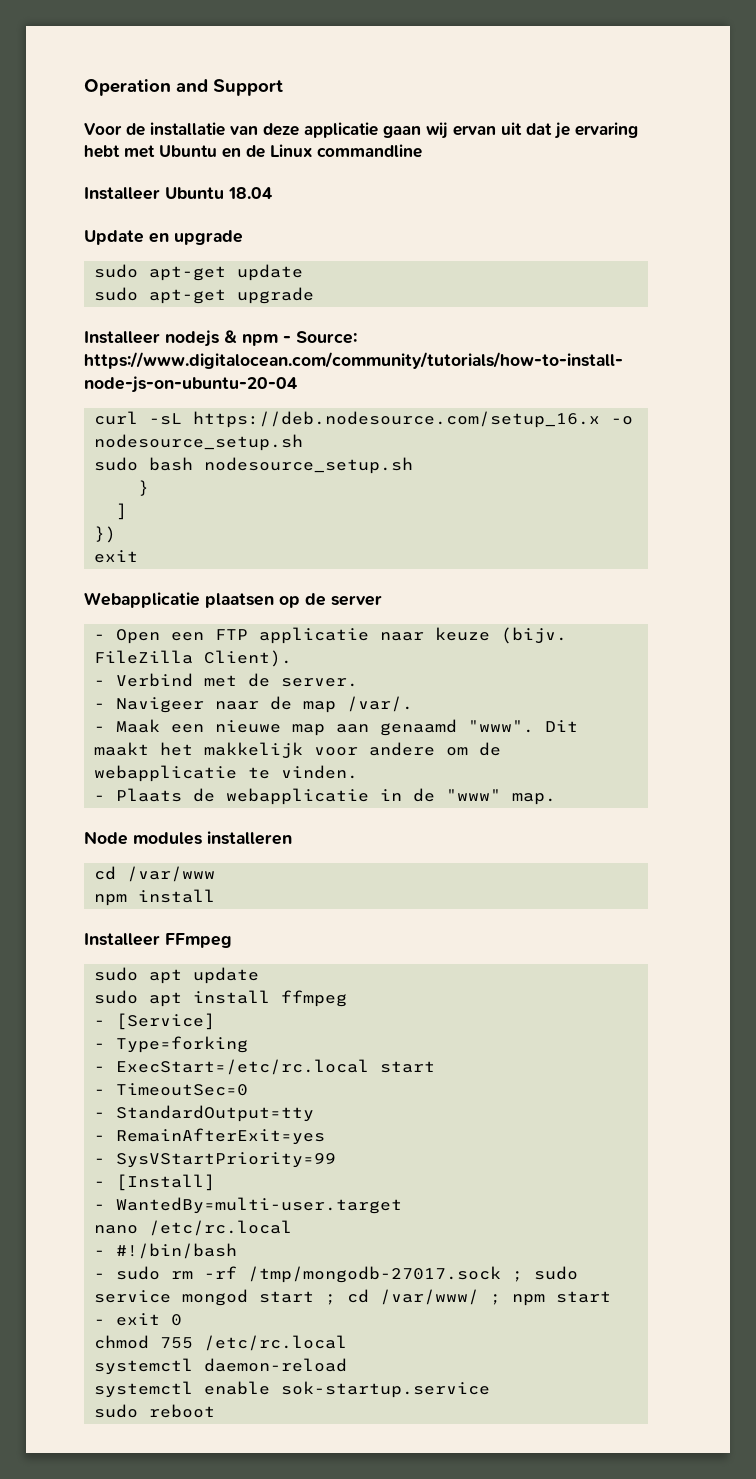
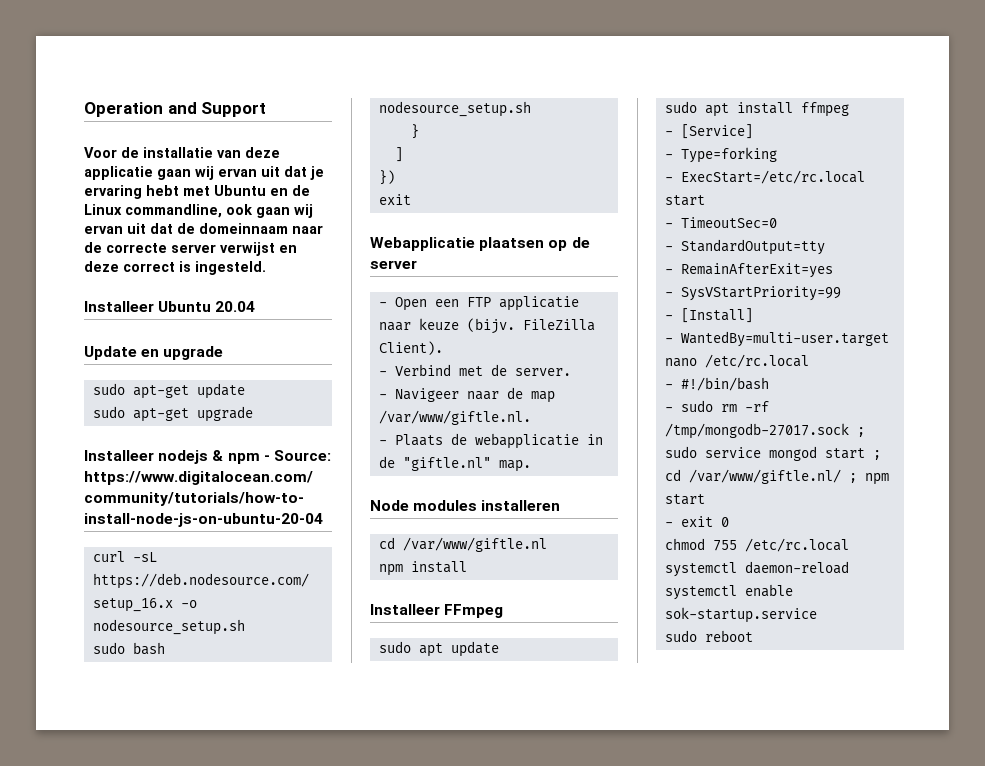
- Voor de installatie van deze applicatie gaan wij ervan uit dat je ervaring hebt met Ubuntu en de Linux commandline
+ Voor de installatie van deze applicatie gaan wij ervan uit dat je ervaring hebt met Ubuntu en de Linux commandline, ook gaan wij ervan uit dat de domeinnaam naar de correcte server verwijst en deze correct is ingesteld.
- Installeer Ubuntu 18.04
+ Installeer Ubuntu 20.04
- - Navigeer naar de map /var/.
- - Maak een nieuwe map aan genaamd "www". Dit maakt het makkelijk voor andere om de webapplicatie te vinden.
+ - Navigeer naar de map /var/www/giftle.nl.
- - Plaats de webapplicatie in de "www" map.
+ - Plaats de webapplicatie in de "giftle.nl" map.
- cd /var/www
+ cd /var/www/giftle.nl
- - sudo rm -rf /tmp/mongodb-27017.sock ; sudo service mongod start ; cd /var/www/ ; npm start
+ - sudo rm -rf /tmp/mongodb-27017.sock ; sudo service mongod start ; cd /var/www/giftle.nl/ ; npm start

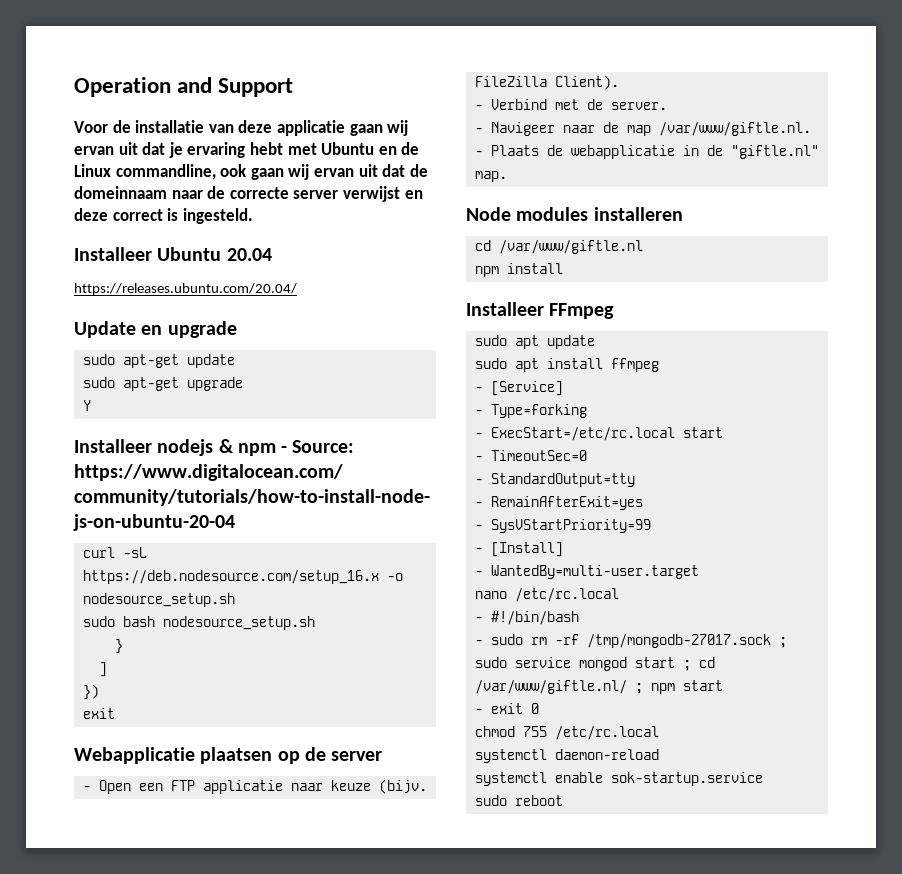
+ https://releases.ubuntu.com/20.04/
+ Y

